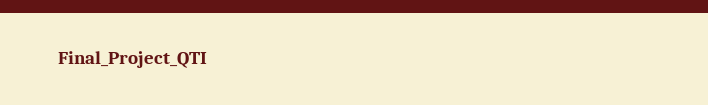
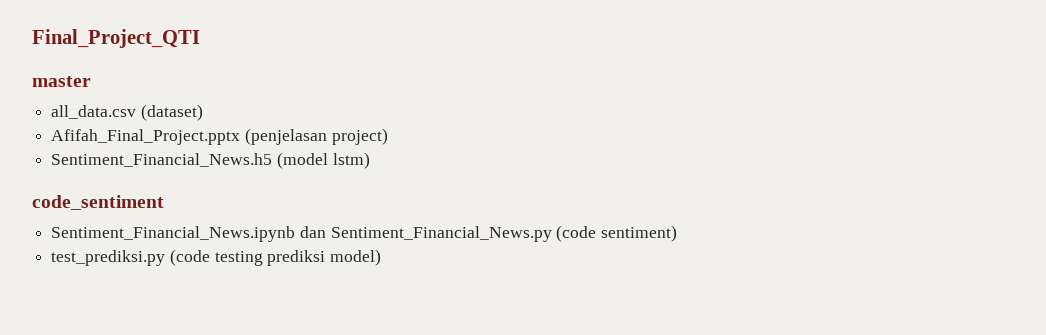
+ master
+ all_data.csv (dataset)
+ Afifah_Final_Project.pptx (penjelasan project)
+ Sentiment_Financial_News.h5 (model lstm)
+ code_sentiment
+ Sentiment_Financial_News.ipynb dan Sentiment_Financial_News.py (code sentiment)
+ test_prediksi.py (code testing prediksi model)

